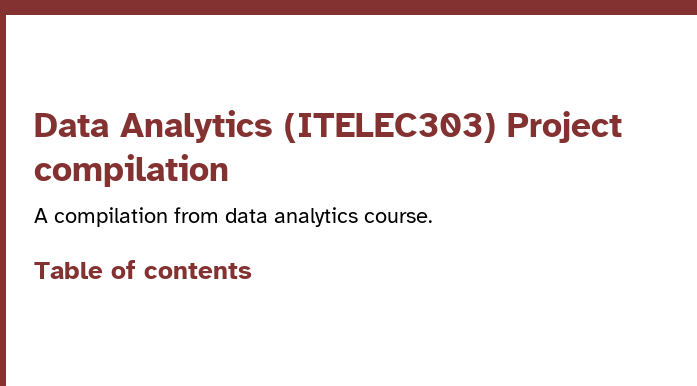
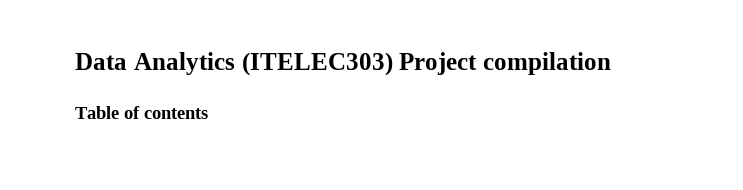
- A compilation from data analytics course.

